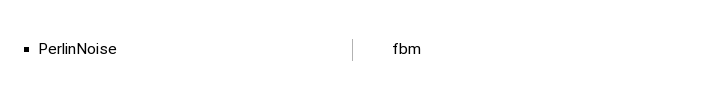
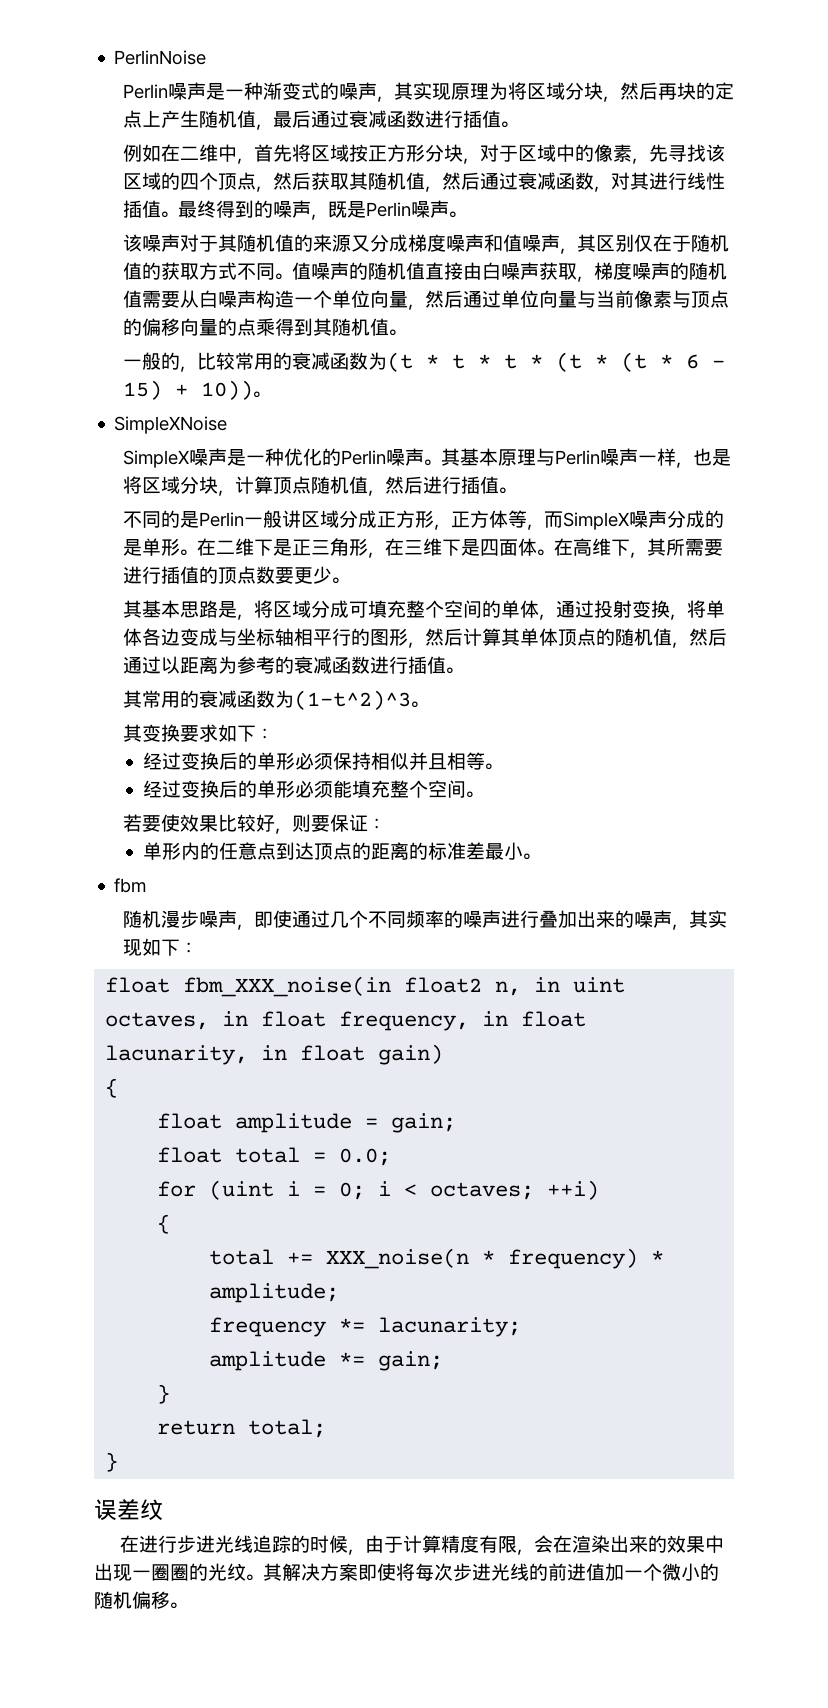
+ Perlin噪声是一种渐变式的噪声，其实现原理为将区域分块，然后再块的定点上产生随机值，最后通过衰减函数进行插值。
+ 例如在二维中，首先将区域按正方形分块，对于区域中的像素，先寻找该区域的四个顶点，然后获取其随机值，然后通过衰减函数，对其进行线性插值。最终得到的噪声，既是Perlin噪声。
+ 该噪声对于其随机值的来源又分成梯度噪声和值噪声，其区别仅在于随机值的获取方式不同。值噪声的随机值直接由白噪声获取，梯度噪声的随机值需要从白噪声构造一个单位向量，然后通过单位向量与当前像素与顶点的偏移向量的点乘得到其随机值。
+ 一般的，比较常用的衰减函数为(t * t * t * (t * (t * 6 - 15) + 10))。
+ SimpleXNoise
+ SimpleX噪声是一种优化的Perlin噪声。其基本原理与Perlin噪声一样，也是将区域分块，计算顶点随机值，然后进行插值。
+ 不同的是Perlin一般讲区域分成正方形，正方体等，而SimpleX噪声分成的是单形。在二维下是正三角形，在三维下是四面体。在高维下，其所需要进行插值的顶点数要更少。
+ 其基本思路是，将区域分成可填充整个空间的单体，通过投射变换，将单体各边变成与坐标轴相平行的图形，然后计算其单体顶点的随机值，然后通过以距离为参考的衰减函数进行插值。
+ 其常用的衰减函数为(1-t^2)^3。
+ 其变换要求如下：
+ 经过变换后的单形必须保持相似并且相等。
+ 经过变换后的单形必须能填充整个空间。
+ 若要使效果比较好，则要保证：
+ 单形内的任意点到达顶点的距离的标准差最小。
  fbm
+ 随机漫步噪声，即使通过几个不同频率的噪声进行叠加出来的噪声，其实现如下：
+ float fbm_XXX_noise(in float2 n, in uint octaves, in float frequency, in float lacunarity, in float gain)
+ {
+ float amplitude = gain;
+ float total = 0.0;
+ for (uint i = 0; i < octaves; ++i)
+ {
+ total += XXX_noise(n * frequency) * amplitude;
+ frequency *= lacunarity;
+ amplitude *= gain;
+ }
+ return total;
+ }
+ 误差纹
+ 在进行步进光线追踪的时候，由于计算精度有限，会在渲染出来的效果中出现一圈圈的光纹。其解决方案即使将每次步进光线的前进值加一个微小的随机偏移。

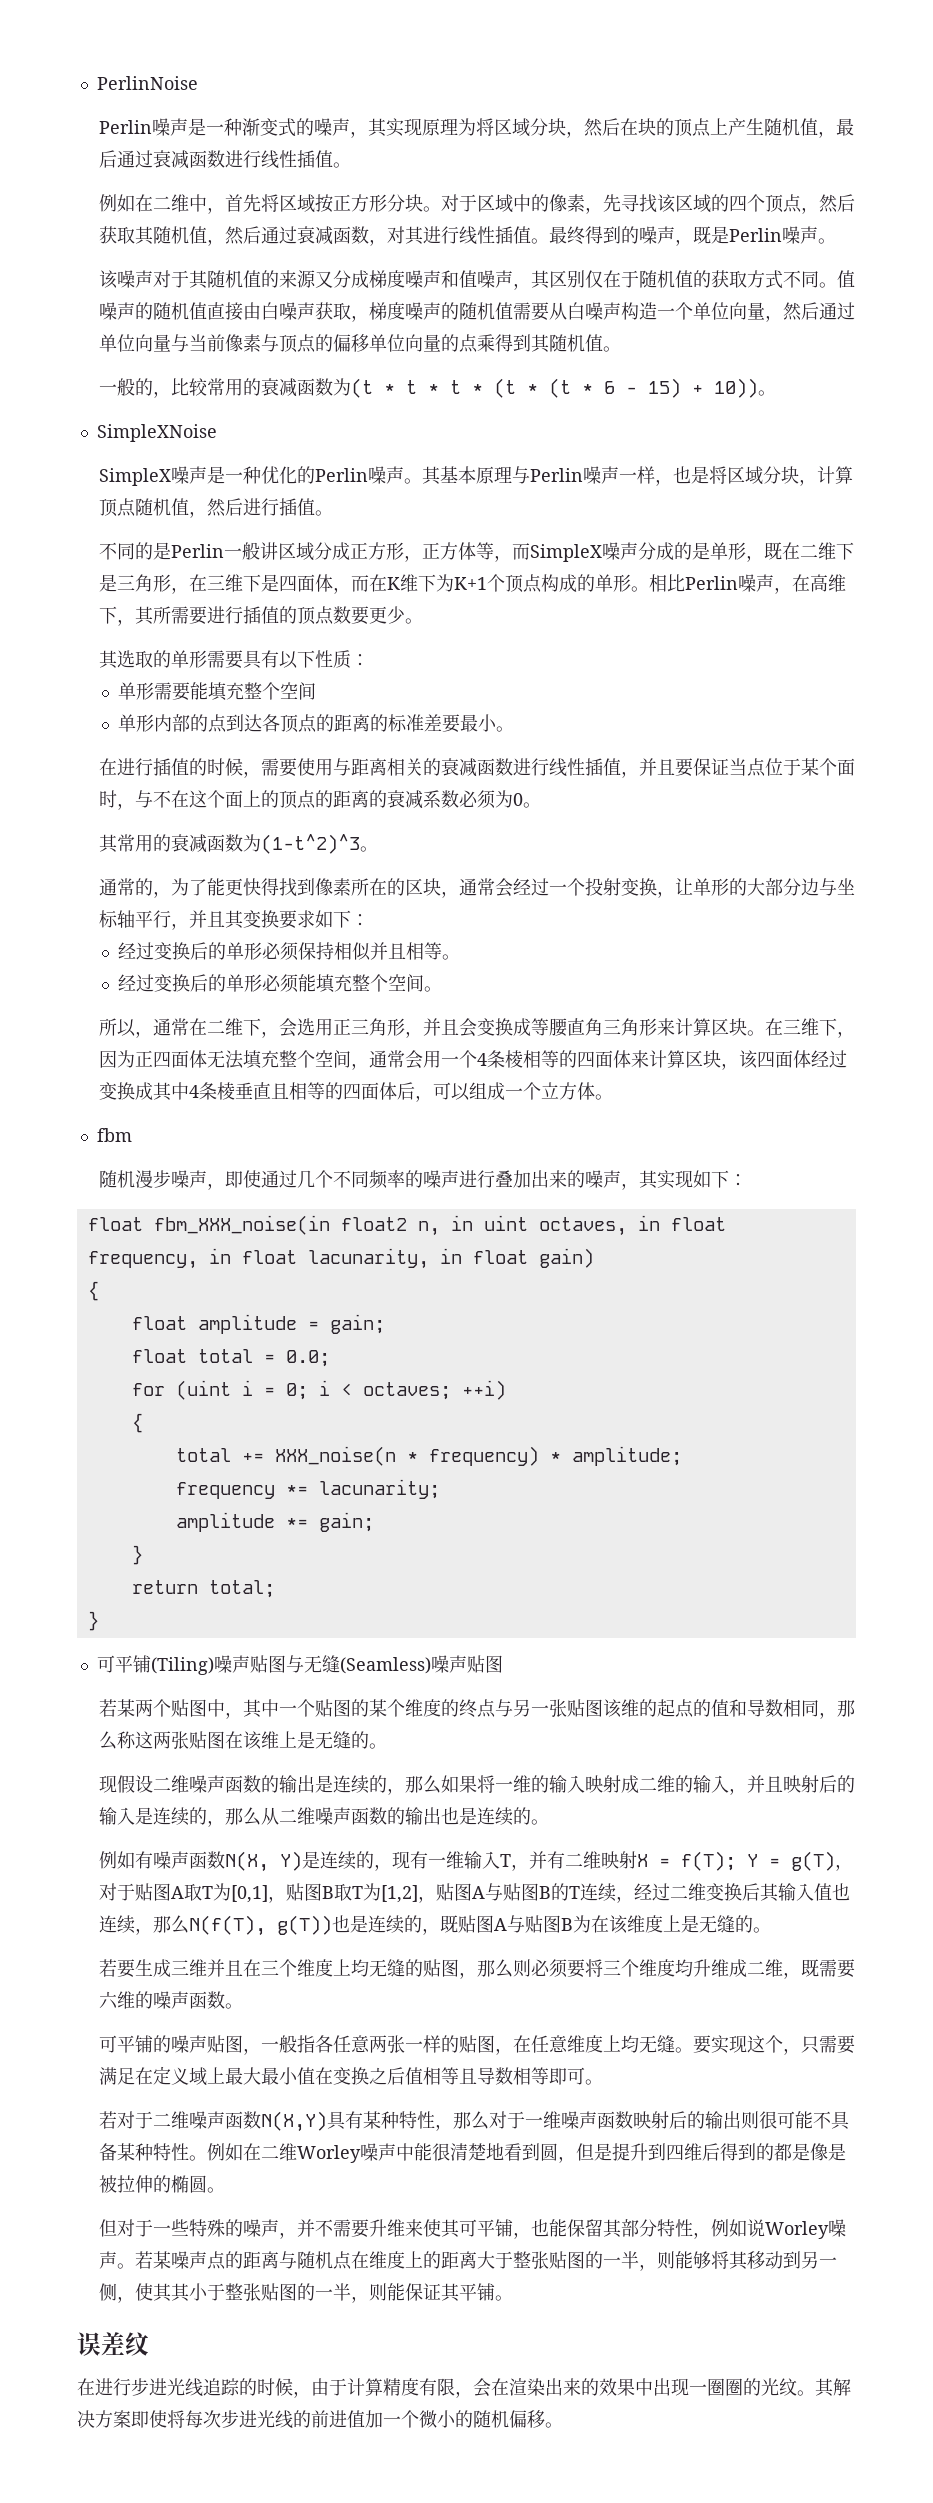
- Perlin噪声是一种渐变式的噪声，其实现原理为将区域分块，然后再块的定点上产生随机值，最后通过衰减函数进行插值。
+ Perlin噪声是一种渐变式的噪声，其实现原理为将区域分块，然后在块的顶点上产生随机值，最后通过衰减函数进行线性插值。
- 例如在二维中，首先将区域按正方形分块，对于区域中的像素，先寻找该区域的四个顶点，然后获取其随机值，然后通过衰减函数，对其进行线性插值。
+ 例如在二维中，首先将区域按正方形分块。对于区域中的像素，先寻找该区域的四个顶点，然后获取其随机值，然后通过衰减函数，对其进行线性插值。
- 值噪声的随机值直接由白噪声获取，梯度噪声的随机值需要从白噪声构造一个单位向量，然后通过单位向量与当前像素与顶点的偏移向量的点乘得到其随机值。
+ 值噪声的随机值直接由白噪声获取，梯度噪声的随机值需要从白噪声构造一个单位向量，然后通过单位向量与当前像素与顶点的偏移单位向量的点乘得到其随机值。
- 不同的是Perlin一般讲区域分成正方形，正方体等，而SimpleX噪声分成的是单形。在二维下是正三角形，在三维下是四面体。在高维下，其所需要进行插值的顶点数要更少。
+ 不同的是Perlin一般讲区域分成正方形，正方体等，而SimpleX噪声分成的是单形，既在二维下是三角形，在三维下是四面体，而在K维下为K+1个顶点构成的单形。相比Perlin噪声，在高维下，其所需要进行插值的顶点数要更少。
- 其基本思路是，将区域分成可填充整个空间的单体，通过投射变换，将单体各边变成与坐标轴相平行的图形，然后计算其单体顶点的随机值，然后通过以距离为参考的衰减函数进行插值。
+ 其选取的单形需要具有以下性质：
+ 单形需要能填充整个空间
+ 单形内部的点到达各顶点的距离的标准差要最小。
+ 在进行插值的时候，需要使用与距离相关的衰减函数进行线性插值，并且要保证当点位于某个面时，与不在这个面上的顶点的距离的衰减系数必须为0。
- 其变换要求如下：
+ 通常的，为了能更快得找到像素所在的区块，通常会经过一个投射变换，让单形的大部分边与坐标轴平行，并且其变换要求如下：
- 若要使效果比较好，则要保证：
- 单形内的任意点到达顶点的距离的标准差最小。
+ 所以，通常在二维下，会选用正三角形，并且会变换成等腰直角三角形来计算区块。在三维下，因为正四面体无法填充整个空间，通常会用一个4条棱相等的四面体来计算区块，该四面体经过变换成其中4条棱垂直且相等的四面体后，可以组成一个立方体。
+ 可平铺(Tiling)噪声贴图与无缝(Seamless)噪声贴图
+ 若某两个贴图中，其中一个贴图的某个维度的终点与另一张贴图该维的起点的值和导数相同，那么称这两张贴图在该维上是无缝的。
+ 现假设二维噪声函数的输出是连续的，那么如果将一维的输入映射成二维的输入，并且映射后的输入是连续的，那么从二维噪声函数的输出也是连续的。
+ 例如有噪声函数N(X, Y)是连续的，现有一维输入T，并有二维映射X = f(T); Y = g(T)，对于贴图A取T为[0,1]，贴图B取T为[1,2]，贴图A与贴图B的T连续，经过二维变换后其输入值也连续，那么N(f(T), g(T))也是连续的，既贴图A与贴图B为在该维度上是无缝的。
+ 若要生成三维并且在三个维度上均无缝的贴图，那么则必须要将三个维度均升维成二维，既需要六维的噪声函数。
+ 可平铺的噪声贴图，一般指各任意两张一样的贴图，在任意维度上均无缝。要实现这个，只需要满足在定义域上最大最小值在变换之后值相等且导数相等即可。
+ 若对于二维噪声函数N(X,Y)具有某种特性，那么对于一维噪声函数映射后的输出则很可能不具备某种特性。例如在二维Worley噪声中能很清楚地看到圆，但是提升到四维后得到的都是像是被拉伸的椭圆。
+ 但对于一些特殊的噪声，并不需要升维来使其可平铺，也能保留其部分特性，例如说Worley噪声。若某噪声点的距离与随机点在维度上的距离大于整张贴图的一半，则能够将其移动到另一侧，使其其小于整张贴图的一半，则能保证其平铺。

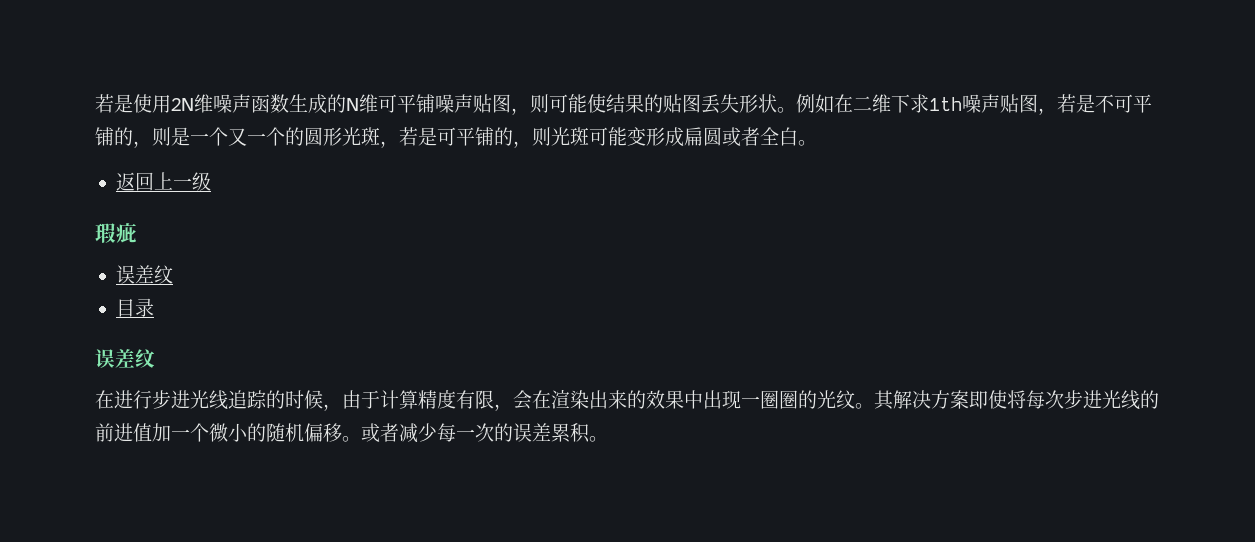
- PerlinNoise
- Perlin噪声是一种渐变式的噪声，其实现原理为将区域分块，然后在块的顶点上产生随机值，最后通过衰减函数进行线性插值。
- 例如在二维中，首先将区域按正方形分块。对于区域中的像素，先寻找该区域的四个顶点，然后获取其随机值，然后通过衰减函数，对其进行线性插值。最终得到的噪声，既是Perlin噪声。
- 该噪声对于其随机值的来源又分成梯度噪声和值噪声，其区别仅在于随机值的获取方式不同。值噪声的随机值直接由白噪声获取，梯度噪声的随机值需要从白噪声构造一个单位向量，然后通过单位向量与当前像素与顶点的偏移单位向量的点乘得到其随机值。
- 一般的，比较常用的衰减函数为(t * t * t * (t * (t * 6 - 15) + 10))。
- SimpleXNoise
- SimpleX噪声是一种优化的Perlin噪声。其基本原理与Perlin噪声一样，也是将区域分块，计算顶点随机值，然后进行插值。
- 不同的是Perlin一般讲区域分成正方形，正方体等，而SimpleX噪声分成的是单形，既在二维下是三角形，在三维下是四面体，而在K维下为K+1个顶点构成的单形。相比Perlin噪声，在高维下，其所需要进行插值的顶点数要更少。
- 其选取的单形需要具有以下性质：
- 单形需要能填充整个空间
- 单形内部的点到达各顶点的距离的标准差要最小。
- 在进行插值的时候，需要使用与距离相关的衰减函数进行线性插值，并且要保证当点位于某个面时，与不在这个面上的顶点的距离的衰减系数必须为0。
- 其常用的衰减函数为(1-t^2)^3。
- 通常的，为了能更快得找到像素所在的区块，通常会经过一个投射变换，让单形的大部分边与坐标轴平行，并且其变换要求如下：
- 经过变换后的单形必须保持相似并且相等。
- 经过变换后的单形必须能填充整个空间。
- 所以，通常在二维下，会选用正三角形，并且会变换成等腰直角三角形来计算区块。在三维下，因为正四面体无法填充整个空间，通常会用一个4条棱相等的四面体来计算区块，该四面体经过变换成其中4条棱垂直且相等的四面体后，可以组成一个立方体。
- fbm
- 随机漫步噪声，即使通过几个不同频率的噪声进行叠加出来的噪声，其实现如下：
- float fbm_XXX_noise(in float2 n, in uint octaves, in float frequency, in float lacunarity, in float gain)
- {
- float amplitude = gain;
- float total = 0.0;
- for (uint i = 0; i < octaves; ++i)
- {
- total += XXX_noise(n * frequency) * amplitude;
- frequency *= lacunarity;
- amplitude *= gain;
- }
- return total;
- }
- 可平铺(Tiling)噪声贴图与无缝(Seamless)噪声贴图
- 若某两个贴图中，其中一个贴图的某个维度的终点与另一张贴图该维的起点的值和导数相同，那么称这两张贴图在该维上是无缝的。
- 现假设二维噪声函数的输出是连续的，那么如果将一维的输入映射成二维的输入，并且映射后的输入是连续的，那么从二维噪声函数的输出也是连续的。
- 例如有噪声函数N(X, Y)是连续的，现有一维输入T，并有二维映射X = f(T); Y = g(T)，对于贴图A取T为[0,1]，贴图B取T为[1,2]，贴图A与贴图B的T连续，经过二维变换后其输入值也连续，那么N(f(T), g(T))也是连续的，既贴图A与贴图B为在该维度上是无缝的。
- 若要生成三维并且在三个维度上均无缝的贴图，那么则必须要将三个维度均升维成二维，既需要六维的噪声函数。
- 可平铺的噪声贴图，一般指各任意两张一样的贴图，在任意维度上均无缝。要实现这个，只需要满足在定义域上最大最小值在变换之后值相等且导数相等即可。
- 若对于二维噪声函数N(X,Y)具有某种特性，那么对于一维噪声函数映射后的输出则很可能不具备某种特性。例如在二维Worley噪声中能很清楚地看到圆，但是提升到四维后得到的都是像是被拉伸的椭圆。
- 但对于一些特殊的噪声，并不需要升维来使其可平铺，也能保留其部分特性，例如说Worley噪声。若某噪声点的距离与随机点在维度上的距离大于整张贴图的一半，则能够将其移动到另一侧，使其其小于整张贴图的一半，则能保证其平铺。
+ 若是使用2N维噪声函数生成的N维可平铺噪声贴图，则可能使结果的贴图丢失形状。例如在二维下求1th噪声贴图，若是不可平铺的，则是一个又一个的圆形光斑，若是可平铺的，则光斑可能变形成扁圆或者全白。
+ 返回上一级
+ 瑕疵
+ 误差纹
+ 目录
+ 或者减少每一次的误差累积。

